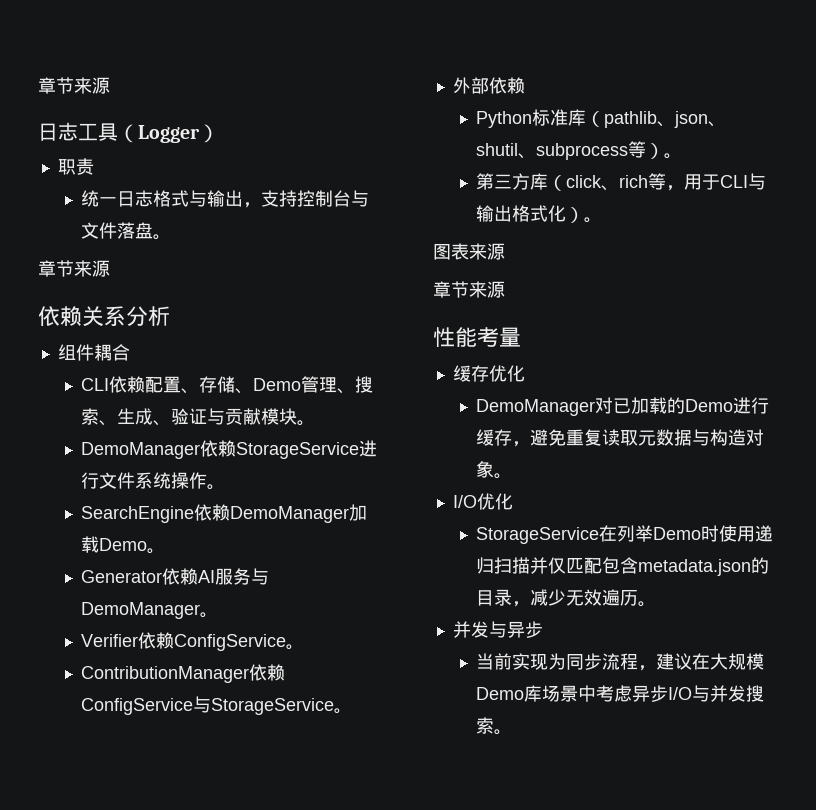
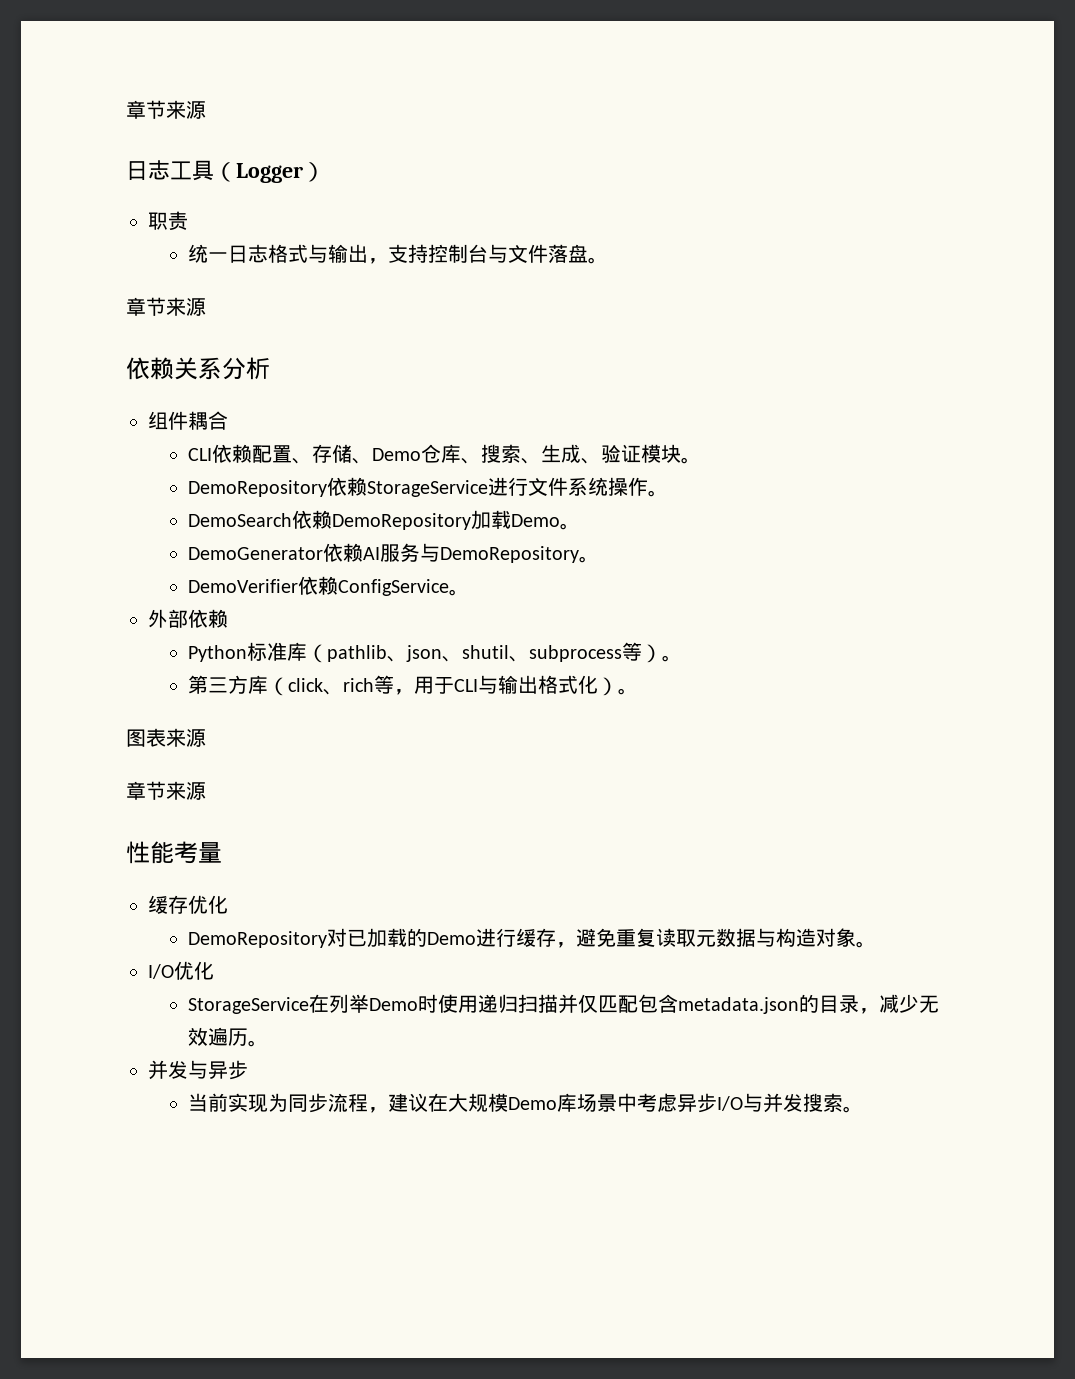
- CLI依赖配置、存储、Demo管理、搜索、生成、验证与贡献模块。
+ CLI依赖配置、存储、Demo仓库、搜索、生成、验证模块。
- DemoManager依赖StorageService进行文件系统操作。
+ DemoRepository依赖StorageService进行文件系统操作。
- SearchEngine依赖DemoManager加载Demo。
+ DemoSearch依赖DemoRepository加载Demo。
- Generator依赖AI服务与DemoManager。
- Verifier依赖ConfigService。
+ DemoGenerator依赖AI服务与DemoRepository。
+ DemoVerifier依赖ConfigService。
- ContributionManager依赖ConfigService与StorageService。
- DemoManager对已加载的Demo进行缓存，避免重复读取元数据与构造对象。
+ DemoRepository对已加载的Demo进行缓存，避免重复读取元数据与构造对象。

